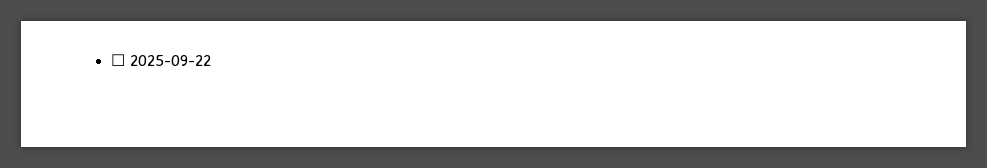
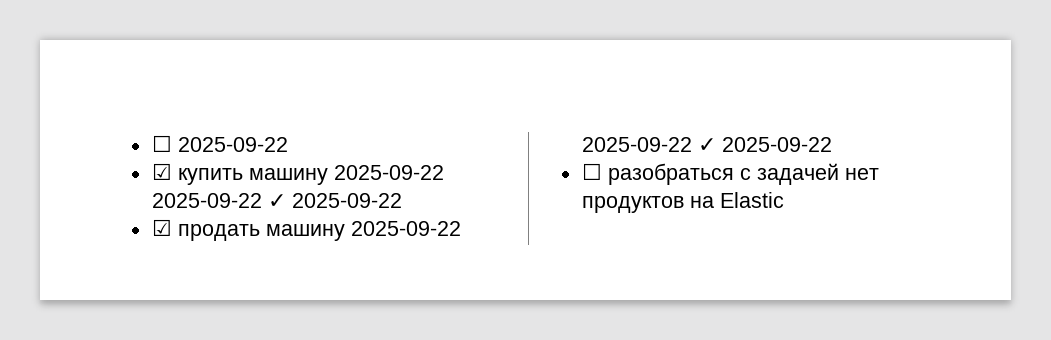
+ ☑ купить машину 2025-09-22 2025-09-22 ✓ 2025-09-22
+ ☑ продать машину 2025-09-22 2025-09-22 ✓ 2025-09-22
+ ☐ разобраться с задачей нет продуктов на Elastic

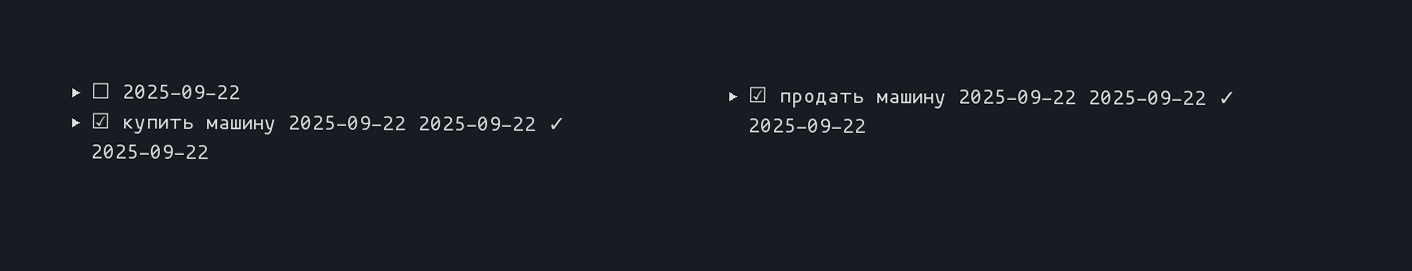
- ☐ разобраться с задачей нет продуктов на Elastic

